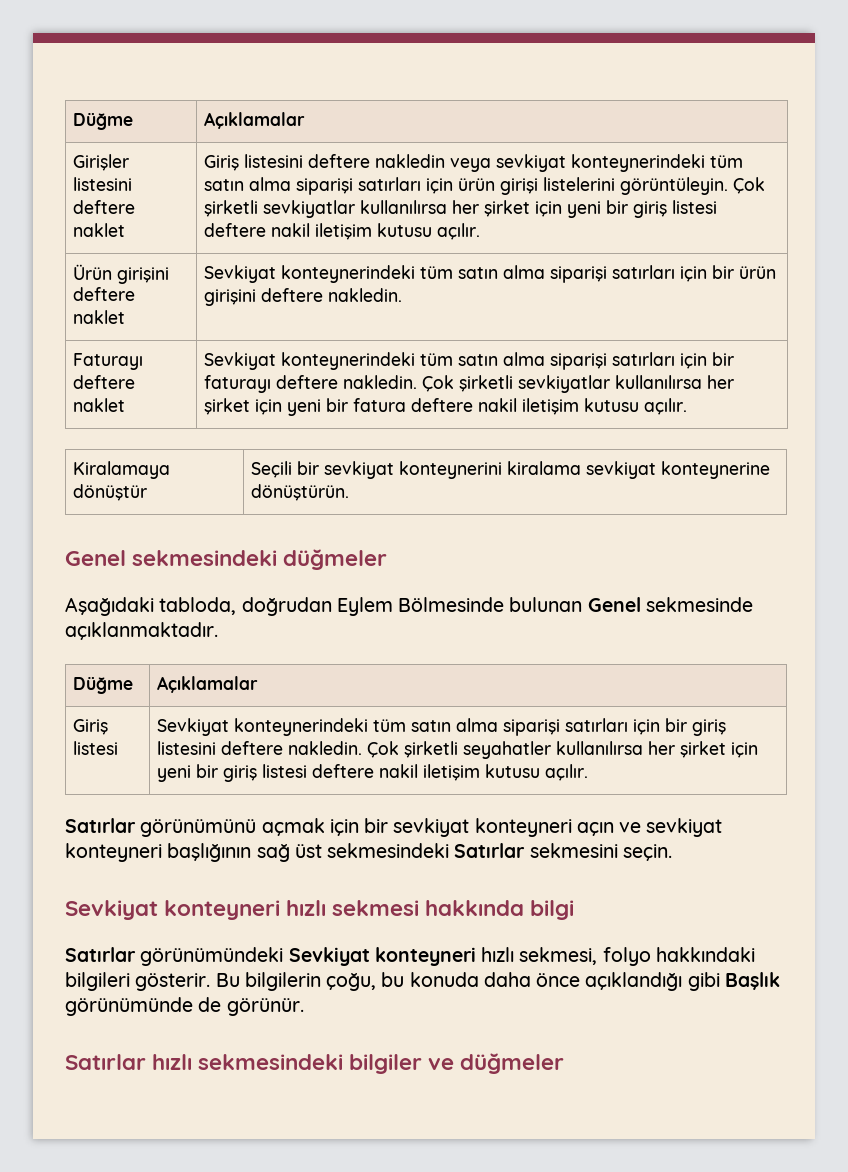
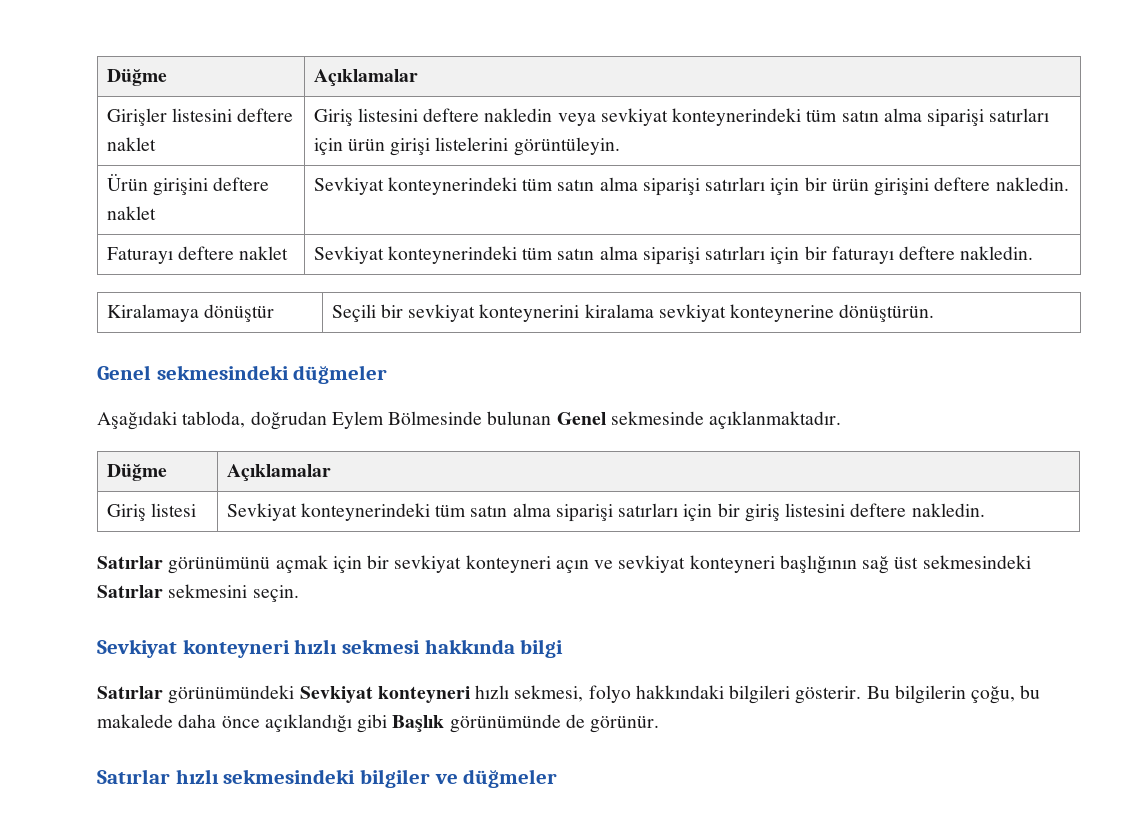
- Girişler listesini deftere naklet | Giriş listesini deftere nakledin veya sevkiyat konteynerindeki tüm satın alma siparişi satırları için ürün girişi listelerini görüntüleyin. Çok şirketli sevkiyatlar kullanılırsa her şirket için yeni bir giriş listesi deftere nakil iletişim kutusu açılır.
+ Girişler listesini deftere naklet | Giriş listesini deftere nakledin veya sevkiyat konteynerindeki tüm satın alma siparişi satırları için ürün girişi listelerini görüntüleyin.
- Faturayı deftere naklet | Sevkiyat konteynerindeki tüm satın alma siparişi satırları için bir faturayı deftere nakledin. Çok şirketli sevkiyatlar kullanılırsa her şirket için yeni bir fatura deftere nakil iletişim kutusu açılır.
+ Faturayı deftere naklet | Sevkiyat konteynerindeki tüm satın alma siparişi satırları için bir faturayı deftere nakledin.
- Giriş listesi | Sevkiyat konteynerindeki tüm satın alma siparişi satırları için bir giriş listesini deftere nakledin. Çok şirketli seyahatler kullanılırsa her şirket için yeni bir giriş listesi deftere nakil iletişim kutusu açılır.
+ Giriş listesi | Sevkiyat konteynerindeki tüm satın alma siparişi satırları için bir giriş listesini deftere nakledin.
- Bu bilgilerin çoğu, bu konuda daha önce açıklandığı gibi Başlık görünümünde de görünür.
+ Bu bilgilerin çoğu, bu makalede daha önce açıklandığı gibi Başlık görünümünde de görünür.

